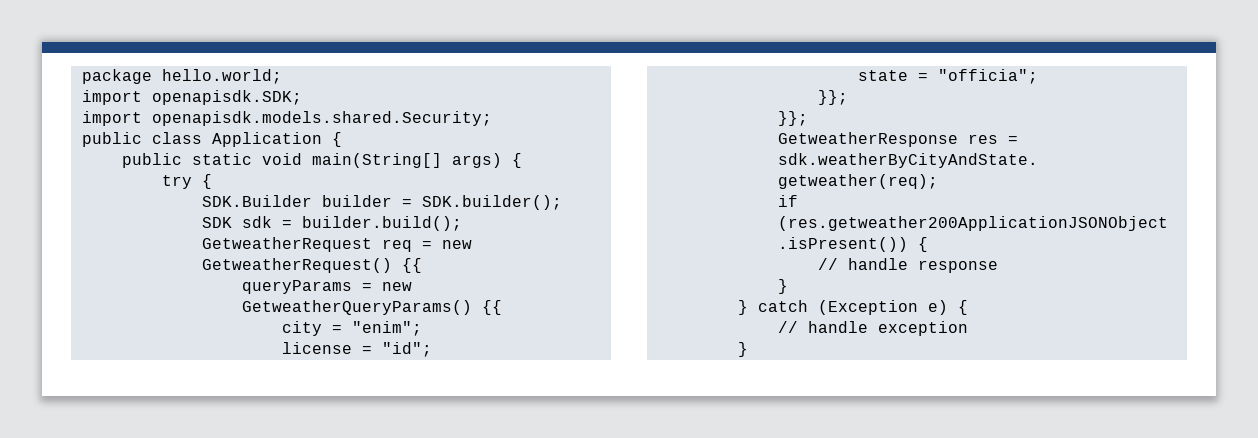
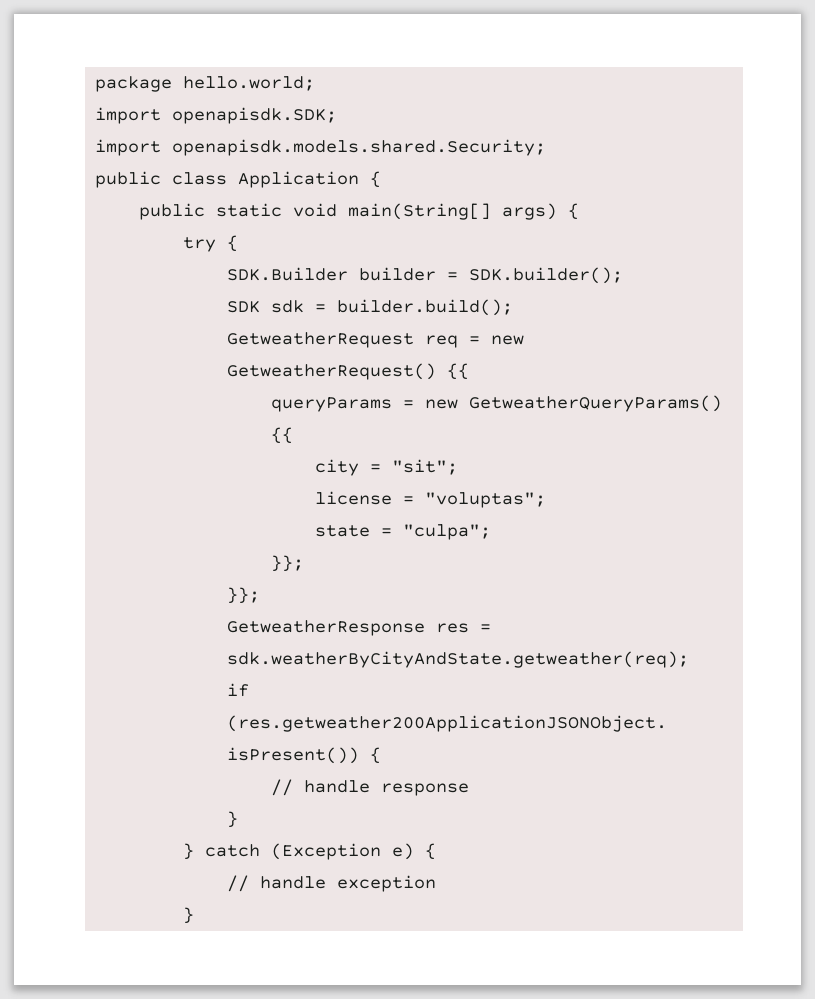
- city = "enim";
+ city = "sit";
- license = "id";
+ license = "voluptas";
- state = "officia";
+ state = "culpa";

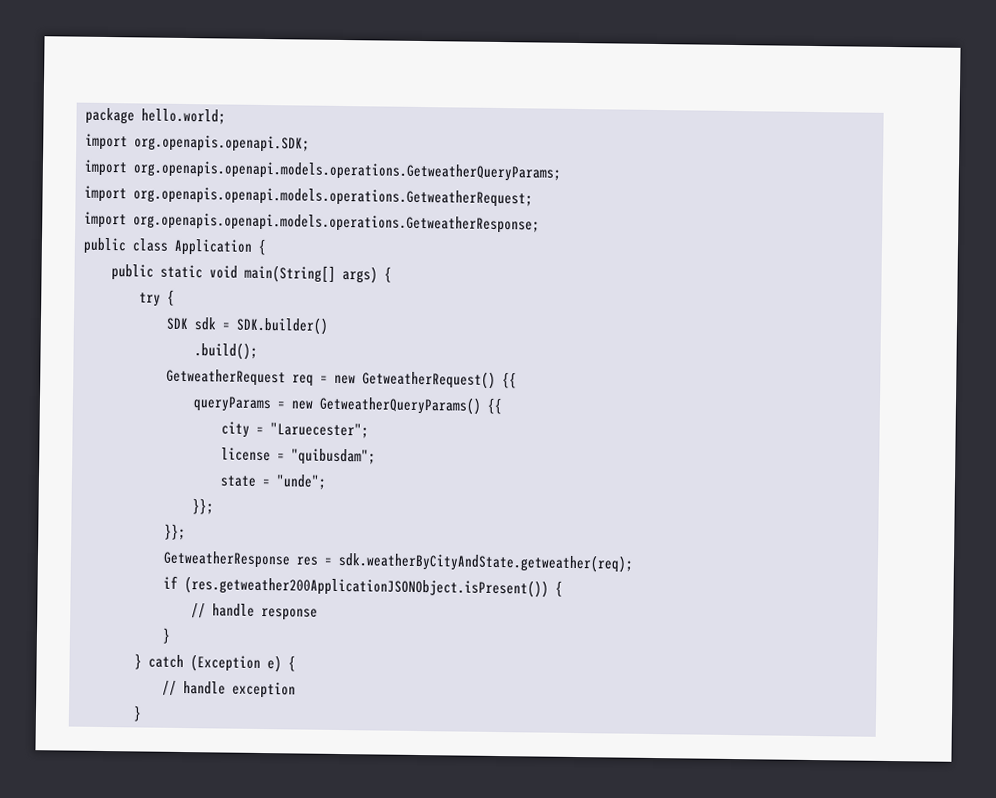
- import openapisdk.SDK;
- import openapisdk.models.shared.Security;
+ import org.openapis.openapi.SDK;
+ import org.openapis.openapi.models.operations.GetweatherQueryParams;
+ import org.openapis.openapi.models.operations.GetweatherRequest;
+ import org.openapis.openapi.models.operations.GetweatherResponse;
- SDK.Builder builder = SDK.builder();
- SDK sdk = builder.build();
+ SDK sdk = SDK.builder()
+ .build();
- city = "sit";
+ city = "Laruecester";
- license = "voluptas";
+ license = "quibusdam";
- state = "culpa";
+ state = "unde";

